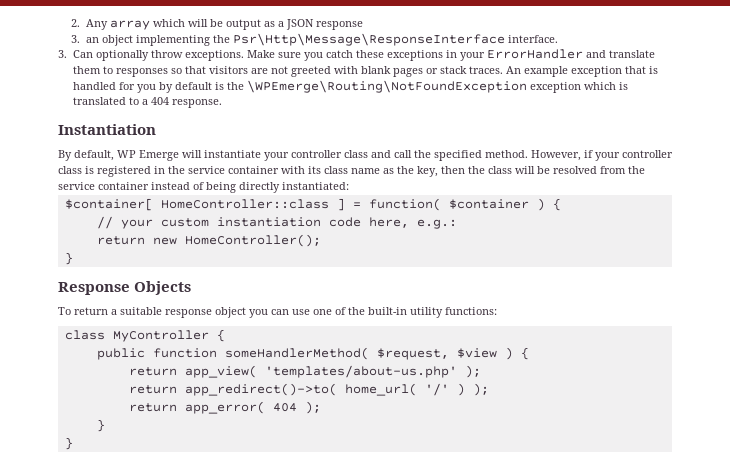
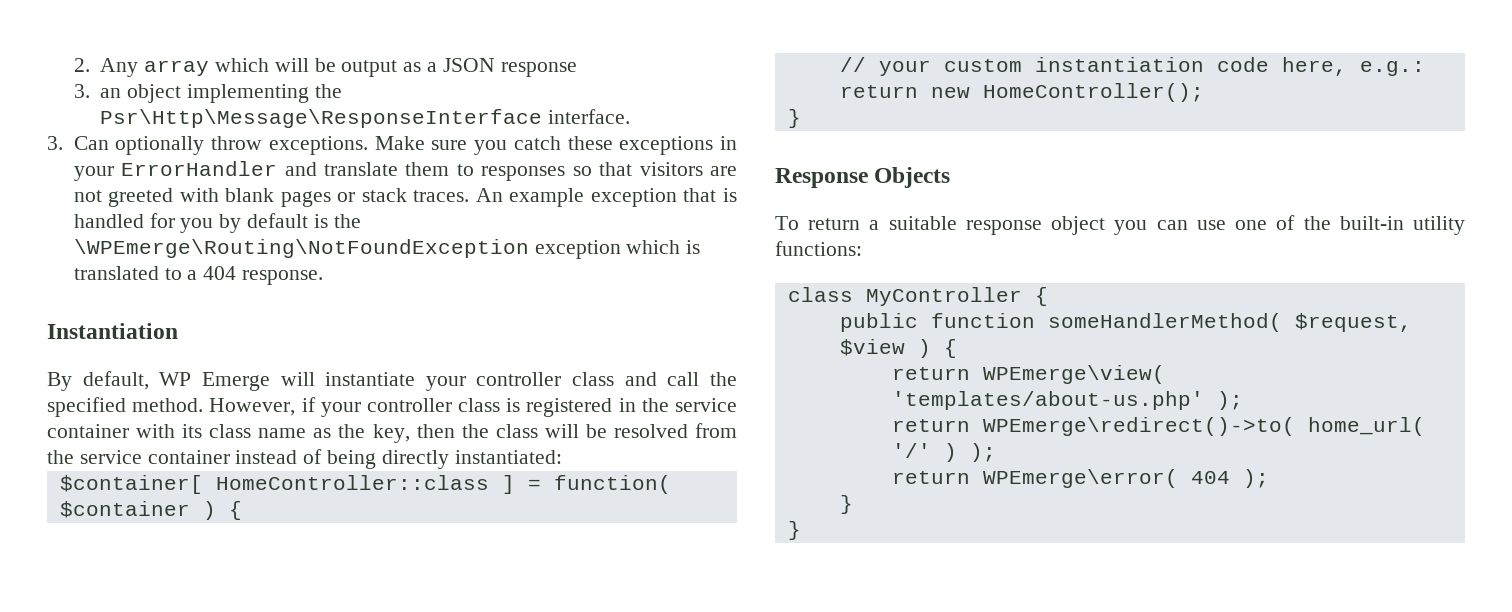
- return app_view( 'templates/about-us.php' );
+ return WPEmerge\view( 'templates/about-us.php' );
- return app_redirect()->to( home_url( '/' ) );
+ return WPEmerge\redirect()->to( home_url( '/' ) );
- return app_error( 404 );
+ return WPEmerge\error( 404 );

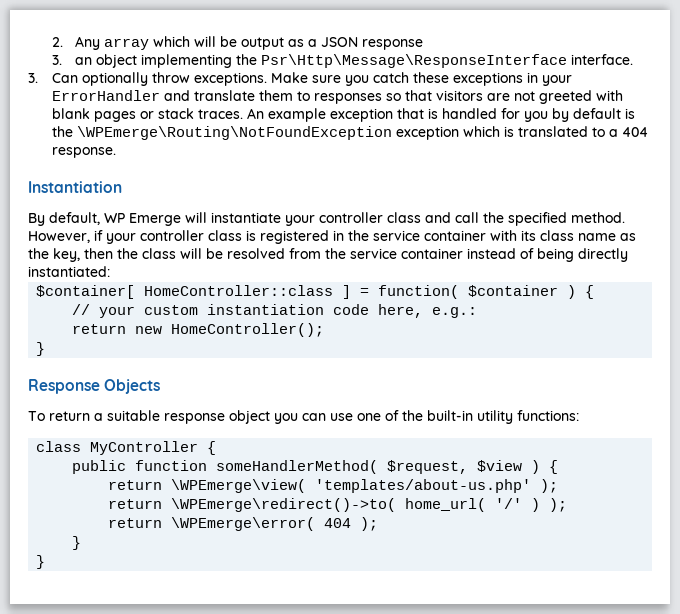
- return WPEmerge\view( 'templates/about-us.php' );
+ return \WPEmerge\view( 'templates/about-us.php' );
- return WPEmerge\redirect()->to( home_url( '/' ) );
+ return \WPEmerge\redirect()->to( home_url( '/' ) );
- return WPEmerge\error( 404 );
+ return \WPEmerge\error( 404 );

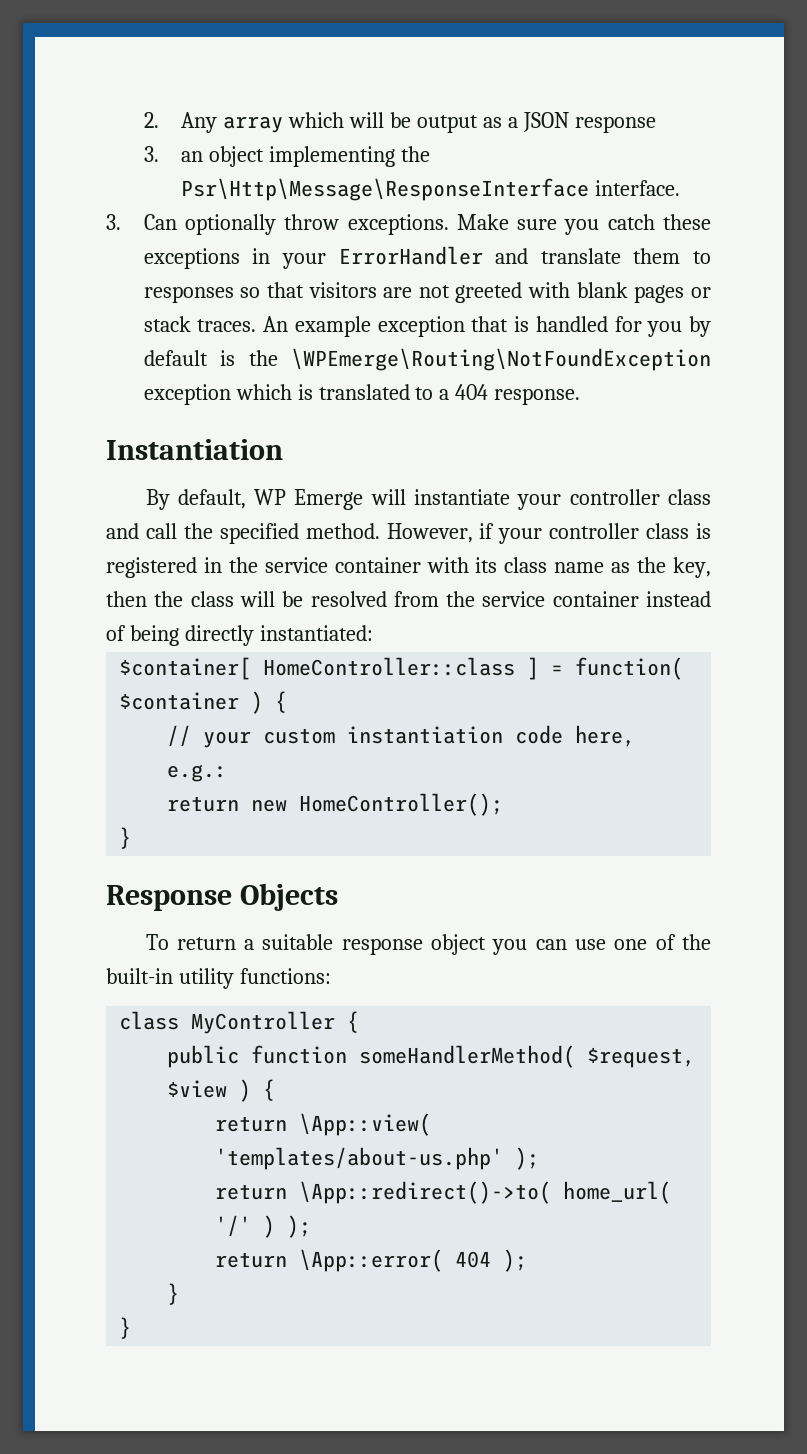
- return \WPEmerge\view( 'templates/about-us.php' );
+ return \App::view( 'templates/about-us.php' );
- return \WPEmerge\redirect()->to( home_url( '/' ) );
+ return \App::redirect()->to( home_url( '/' ) );
- return \WPEmerge\error( 404 );
+ return \App::error( 404 );

